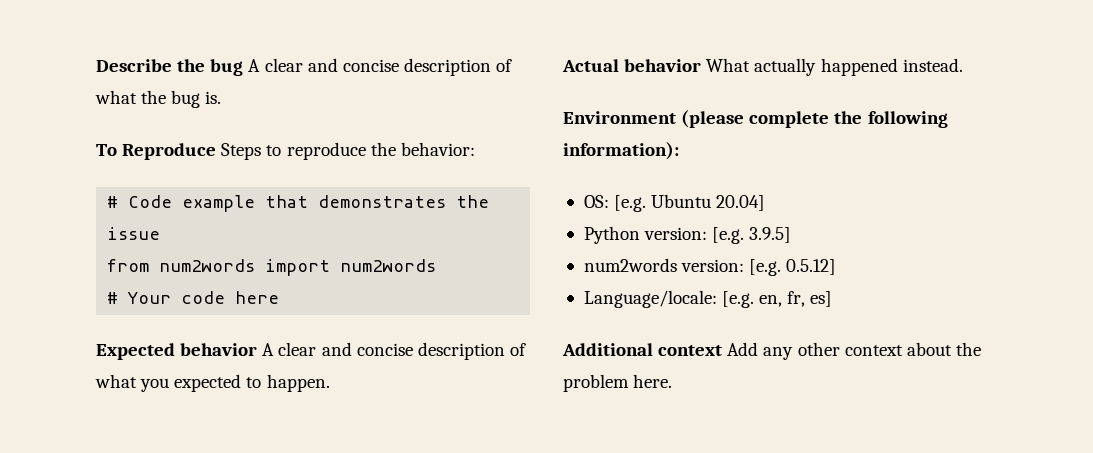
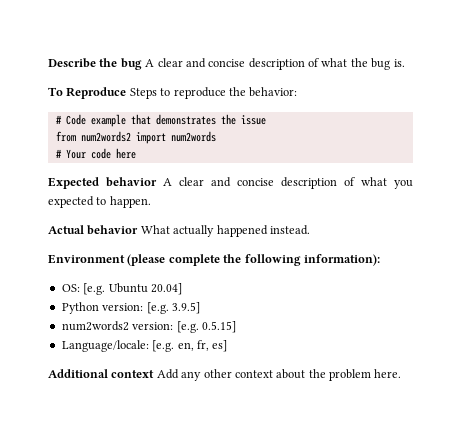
- from num2words import num2words
+ from num2words2 import num2words
- num2words version: [e.g. 0.5.12]
+ num2words2 version: [e.g. 0.5.15]

